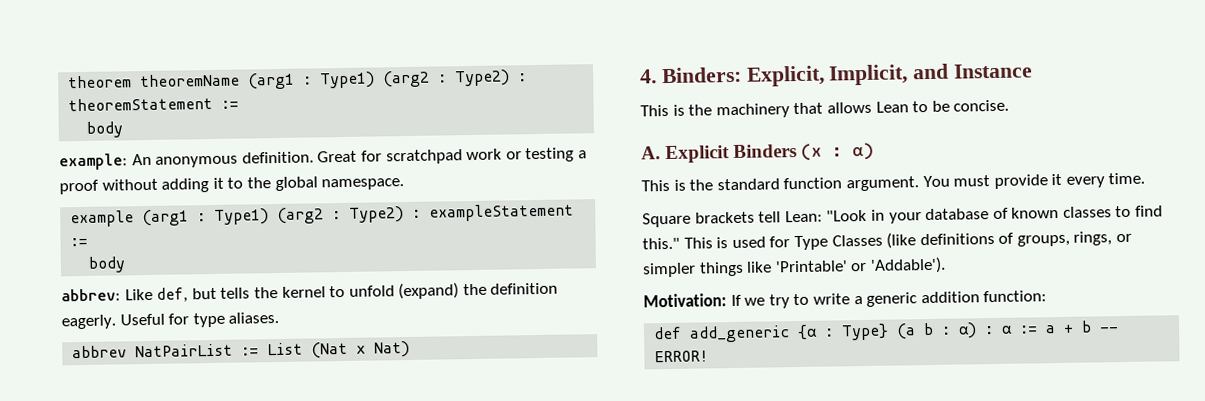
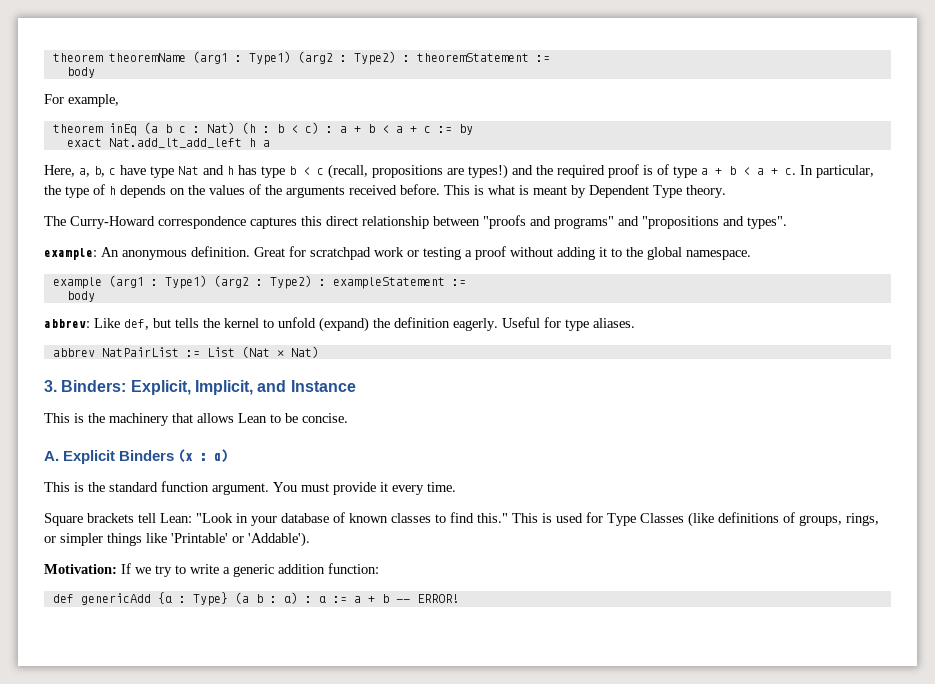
+ For example,
+ theorem inEq (a b c : Nat) (h : b < c) : a + b < a + c := by
+ exact Nat.add_lt_add_left h a
+ Here, a, b, c have type Nat and h has type b < c (recall, propositions are types!) and the required proof is of type a + b < a + c. In particular, the type of h depends on the values of the arguments received before. This is what is meant by Dependent Type theory.
+ The Curry-Howard correspondence captures this direct relationship between "proofs and programs" and "propositions and types".
- 4. Binders: Explicit, Implicit, and Instance
+ 3. Binders: Explicit, Implicit, and Instance
- def add_generic {α : Type} (a b : α) : α := a + b -- ERROR!
+ def genericAdd {α : Type} (a b : α) : α := a + b -- ERROR!

